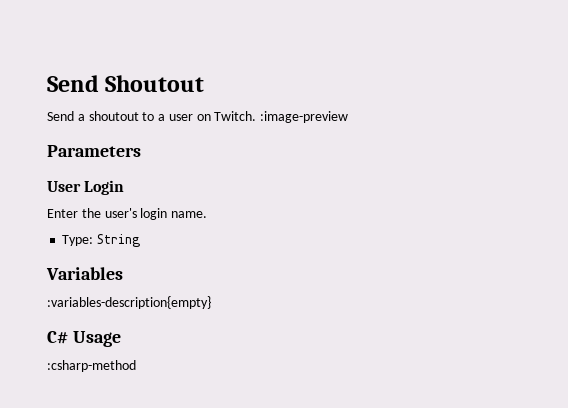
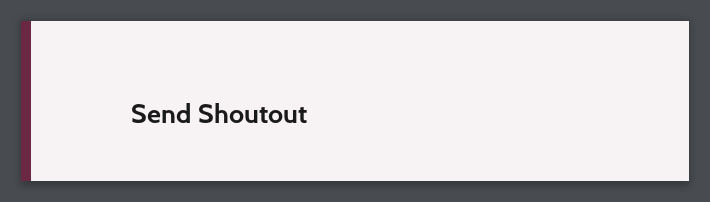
- Send a shoutout to a user on Twitch. :image-preview
- Parameters
- User Login
- Enter the user's login name.
- Type: String
- Variables
- :variables-description{empty}
- C# Usage
- :csharp-method

